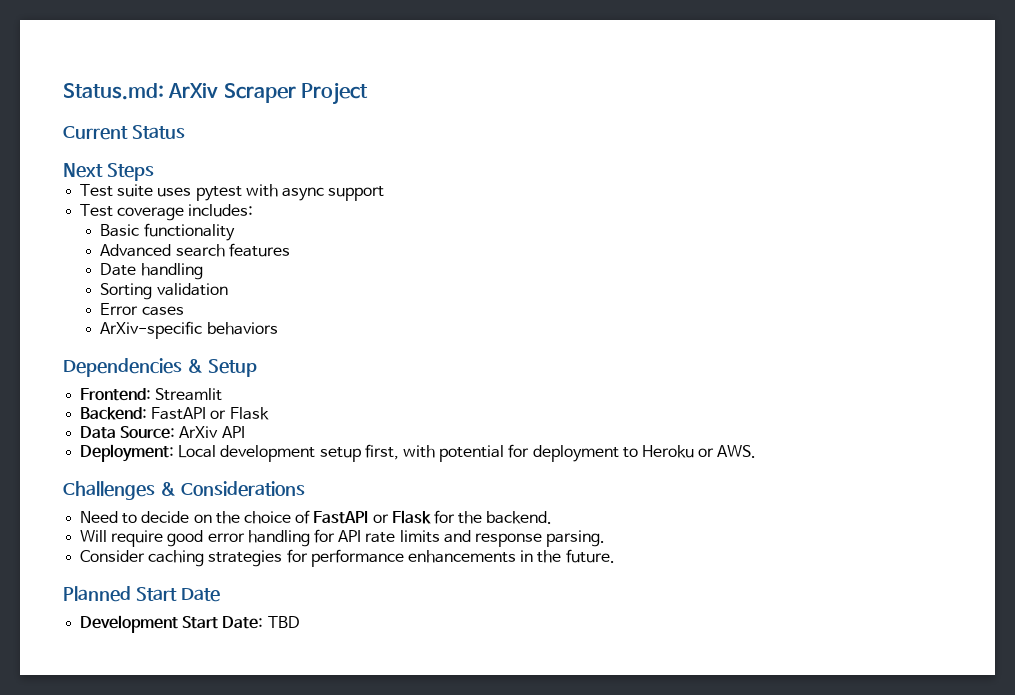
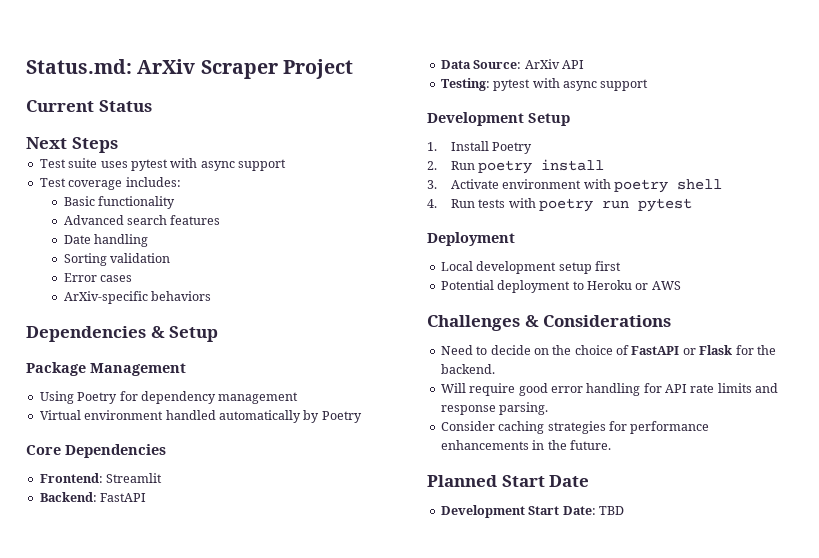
+ Package Management
+ Using Poetry for dependency management
+ Virtual environment handled automatically by Poetry
+ Core Dependencies
- Backend: FastAPI or Flask
+ Backend: FastAPI
- Deployment: Local development setup first, with potential for deployment to Heroku or AWS.
+ Testing: pytest with async support
+ Development Setup
+ 1. Install Poetry
+ 2. Run poetry install
+ 3. Activate environment with poetry shell
+ 4. Run tests with poetry run pytest
+ Deployment
+ Local development setup first
+ Potential deployment to Heroku or AWS

